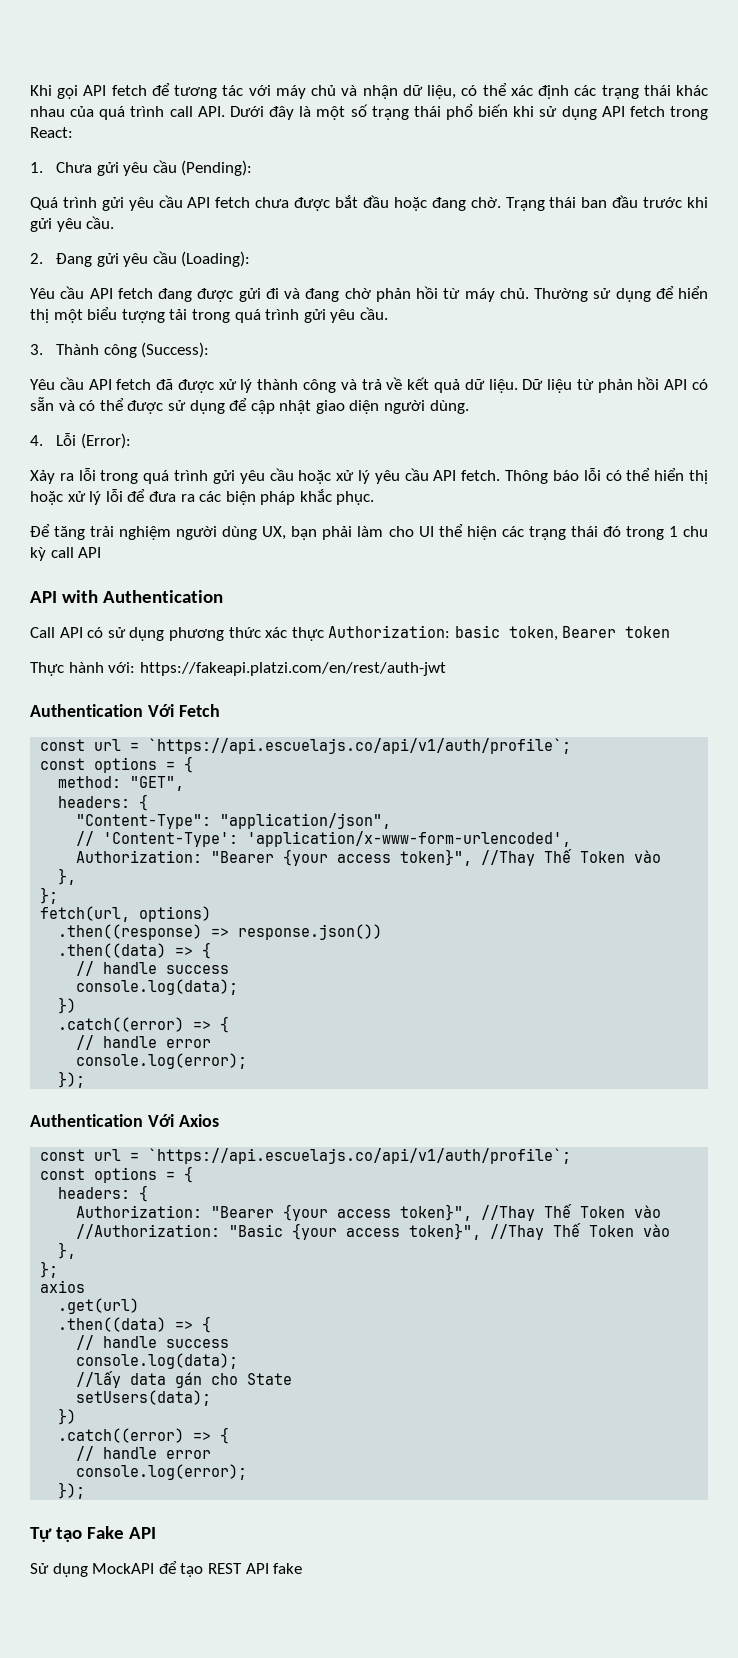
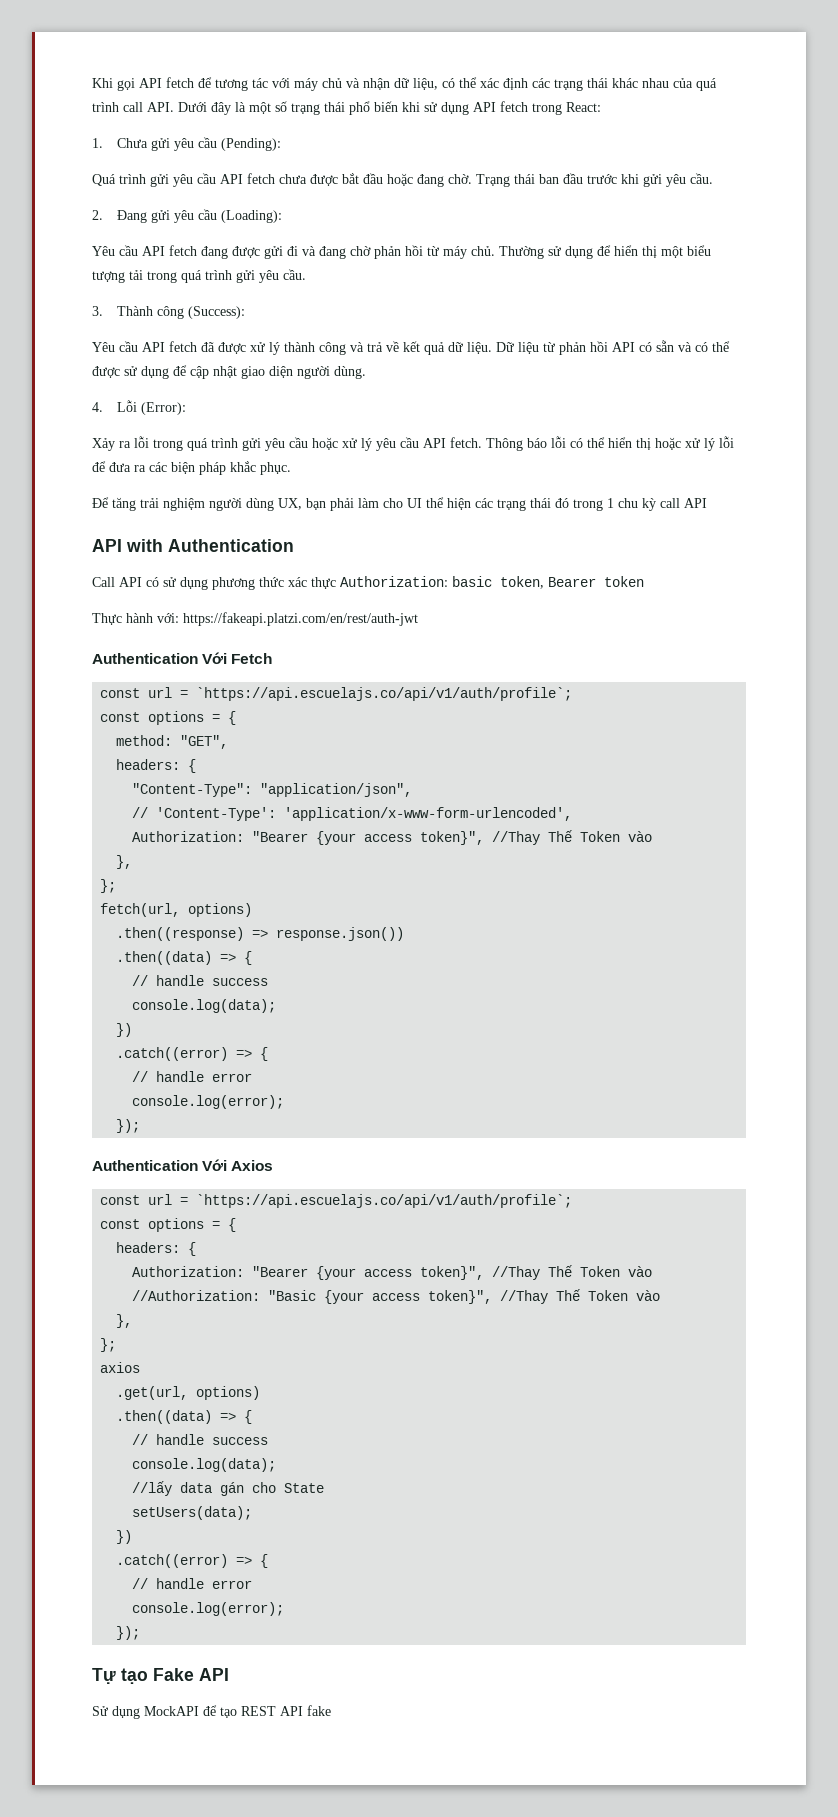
- .get(url)
+ .get(url, options)

